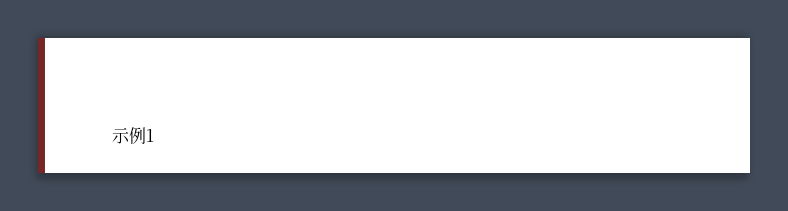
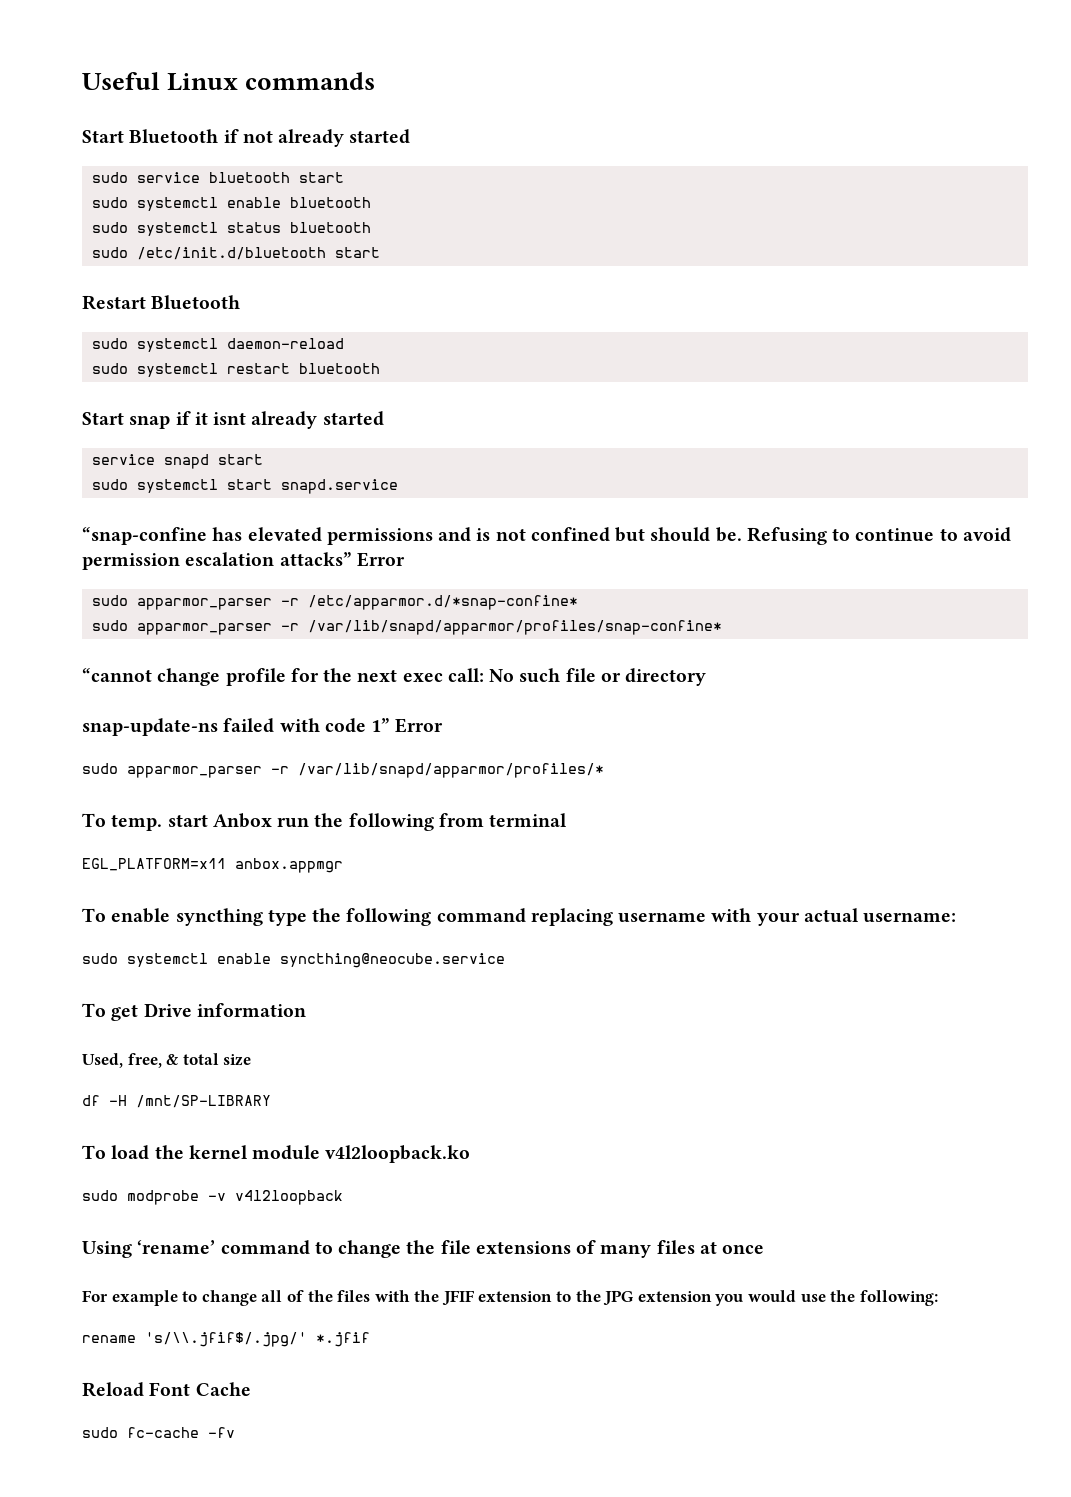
- 示例1
+ Useful Linux commands
+ Start Bluetooth if not already started
+ sudo service bluetooth start
+ sudo systemctl enable bluetooth
+ sudo systemctl status bluetooth
+ sudo /etc/init.d/bluetooth start
+ Restart Bluetooth
+ sudo systemctl daemon-reload
+ sudo systemctl restart bluetooth
+ Start snap if it isnt already started
+ service snapd start
+ sudo systemctl start snapd.service
+ “snap-confine has elevated permissions and is not confined but should be. Refusing to continue to avoid permission escalation attacks” Error
+ sudo apparmor_parser -r /etc/apparmor.d/*snap-confine*
+ sudo apparmor_parser -r /var/lib/snapd/apparmor/profiles/snap-confine*
+ “cannot change profile for the next exec call: No such file or directory
+ snap-update-ns failed with code 1” Error
+ sudo apparmor_parser -r /var/lib/snapd/apparmor/profiles/*
+ To temp. start Anbox run the following from terminal
+ EGL_PLATFORM=x11 anbox.appmgr
+ To enable syncthing type the following command replacing username with your actual username:
+ sudo systemctl enable syncthing@neocube.service
+ To get Drive information
+ Used, free, & total size
+ df -H /mnt/SP-LIBRARY
+ To load the kernel module v4l2loopback.ko
+ sudo modprobe -v v4l2loopback
+ Using ‘rename’ command to change the file extensions of many files at once
+ For example to change all of the files with the JFIF extension to the JPG extension you would use the following:
+ rename 's/\\.jfif$/.jpg/' *.jfif
+ Reload Font Cache
+ sudo fc-cache -fv

